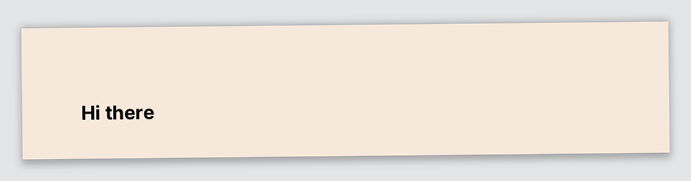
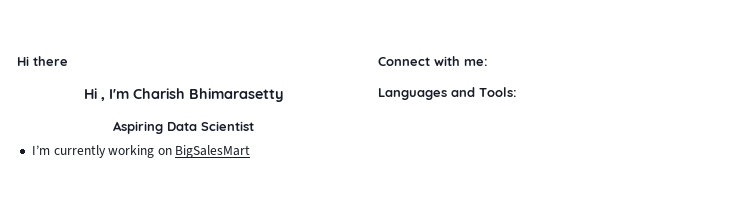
+ Hi , I'm Charish Bhimarasetty
+ Aspiring Data Scientist
+ I’m currently working on BigSalesMart
+ Connect with me:
+ Languages and Tools:

